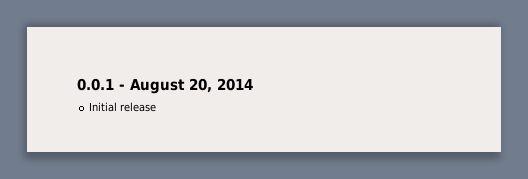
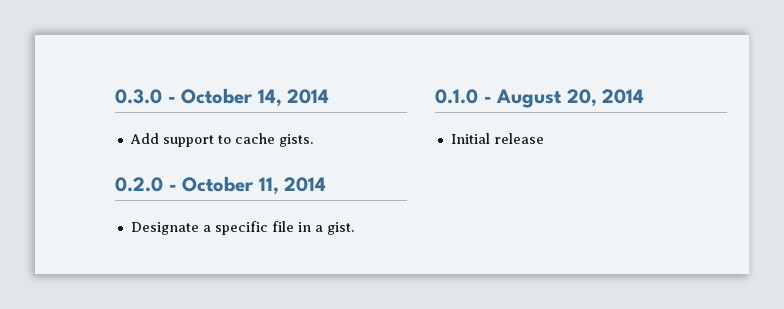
- 0.0.1 - August 20, 2014
+ 0.3.0 - October 14, 2014
+ Add support to cache gists.
+ 0.2.0 - October 11, 2014
+ Designate a specific file in a gist.
+ 0.1.0 - August 20, 2014

